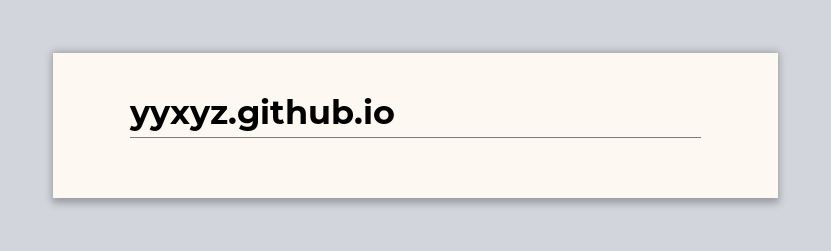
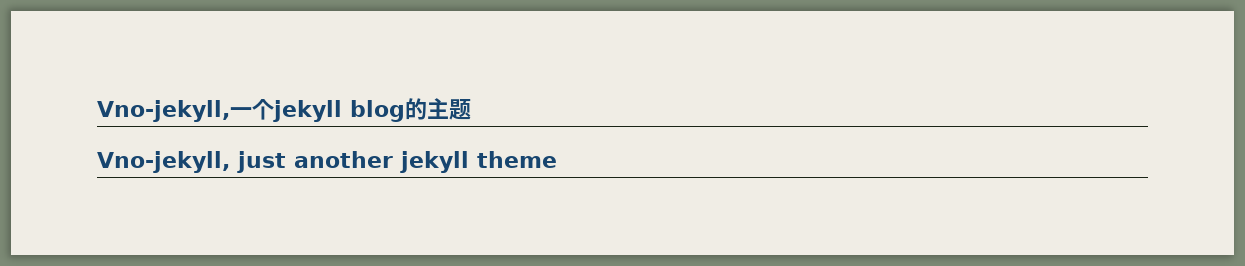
- yyxyz.github.io
+ Vno-jekyll,一个jekyll blog的主题
+ Vno-jekyll, just another jekyll theme

